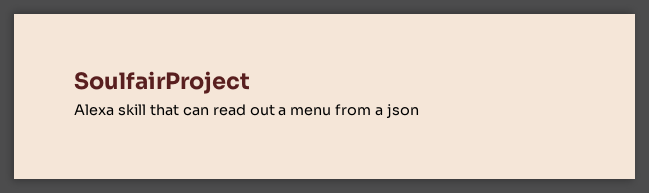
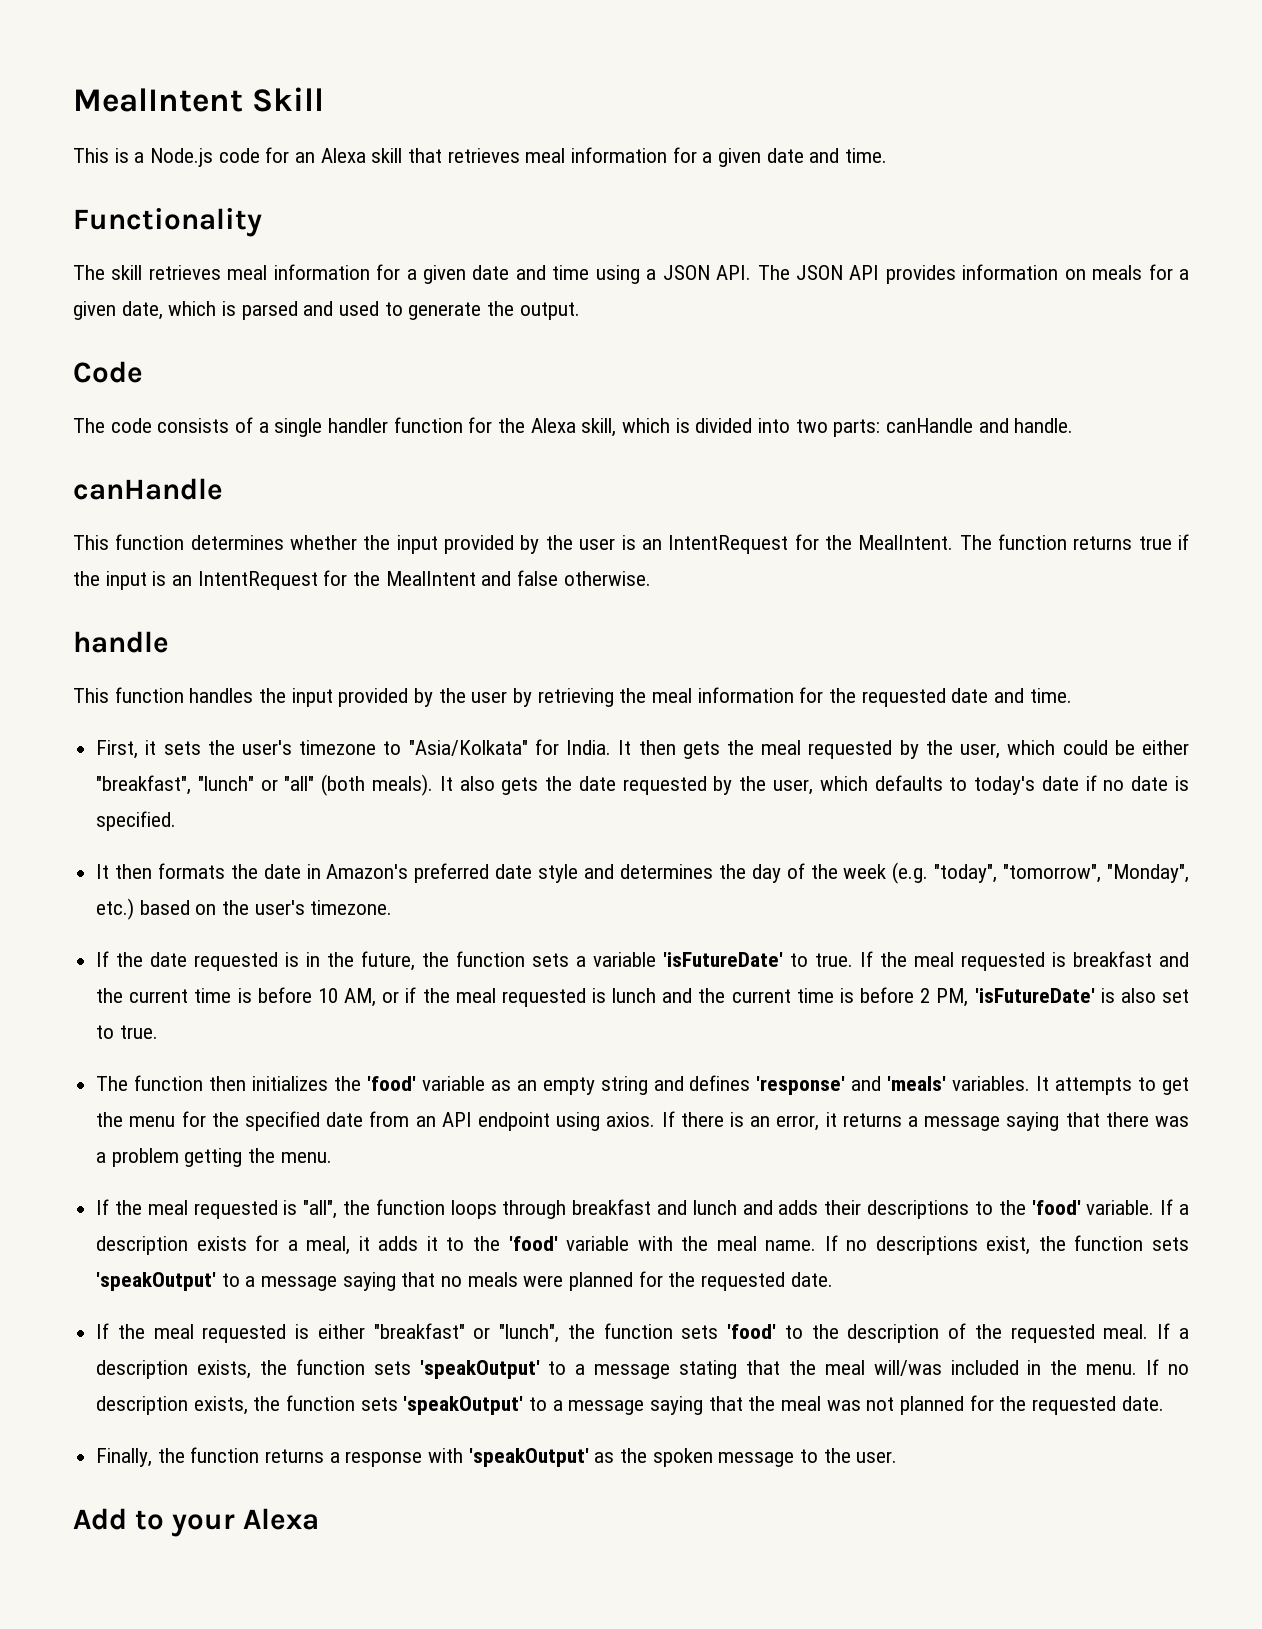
- SoulfairProject
- Alexa skill that can read out a menu from a json
+ MealIntent Skill
+ This is a Node.js code for an Alexa skill that retrieves meal information for a given date and time.
+ Functionality
+ The skill retrieves meal information for a given date and time using a JSON API. The JSON API provides information on meals for a given date, which is parsed and used to generate the output.
+ Code
+ The code consists of a single handler function for the Alexa skill, which is divided into two parts: canHandle and handle.
+ canHandle
+ This function determines whether the input provided by the user is an IntentRequest for the MealIntent. The function returns true if the input is an IntentRequest for the MealIntent and false otherwise.
+ handle
+ This function handles the input provided by the user by retrieving the meal information for the requested date and time.
+ First, it sets the user's timezone to "Asia/Kolkata" for India. It then gets the meal requested by the user, which could be either "breakfast", "lunch" or "all" (both meals). It also gets the date requested by the user, which defaults to today's date if no date is specified.
+ It then formats the date in Amazon's preferred date style and determines the day of the week (e.g. "today", "tomorrow", "Monday", etc.) based on the user's timezone.
+ If the date requested is in the future, the function sets a variable 'isFutureDate' to true. If the meal requested is breakfast and the current time is before 10 AM, or if the meal requested is lunch and the current time is before 2 PM, 'isFutureDate' is also set to true.
+ The function then initializes the 'food' variable as an empty string and defines 'response' and 'meals' variables. It attempts to get the menu for the specified date from an API endpoint using axios. If there is an error, it returns a message saying that there was a problem getting the menu.
+ If the meal requested is "all", the function loops through breakfast and lunch and adds their descriptions to the 'food' variable. If a description exists for a meal, it adds it to the 'food' variable with the meal name. If no descriptions exist, the function sets 'speakOutput' to a message saying that no meals were planned for the requested date.
+ If the meal requested is either "breakfast" or "lunch", the function sets 'food' to the description of the requested meal. If a description exists, the function sets 'speakOutput' to a message stating that the meal will/was included in the menu. If no description exists, the function sets 'speakOutput' to a message saying that the meal was not planned for the requested date.
+ Finally, the function returns a response with 'speakOutput' as the spoken message to the user.
+ Add to your Alexa

